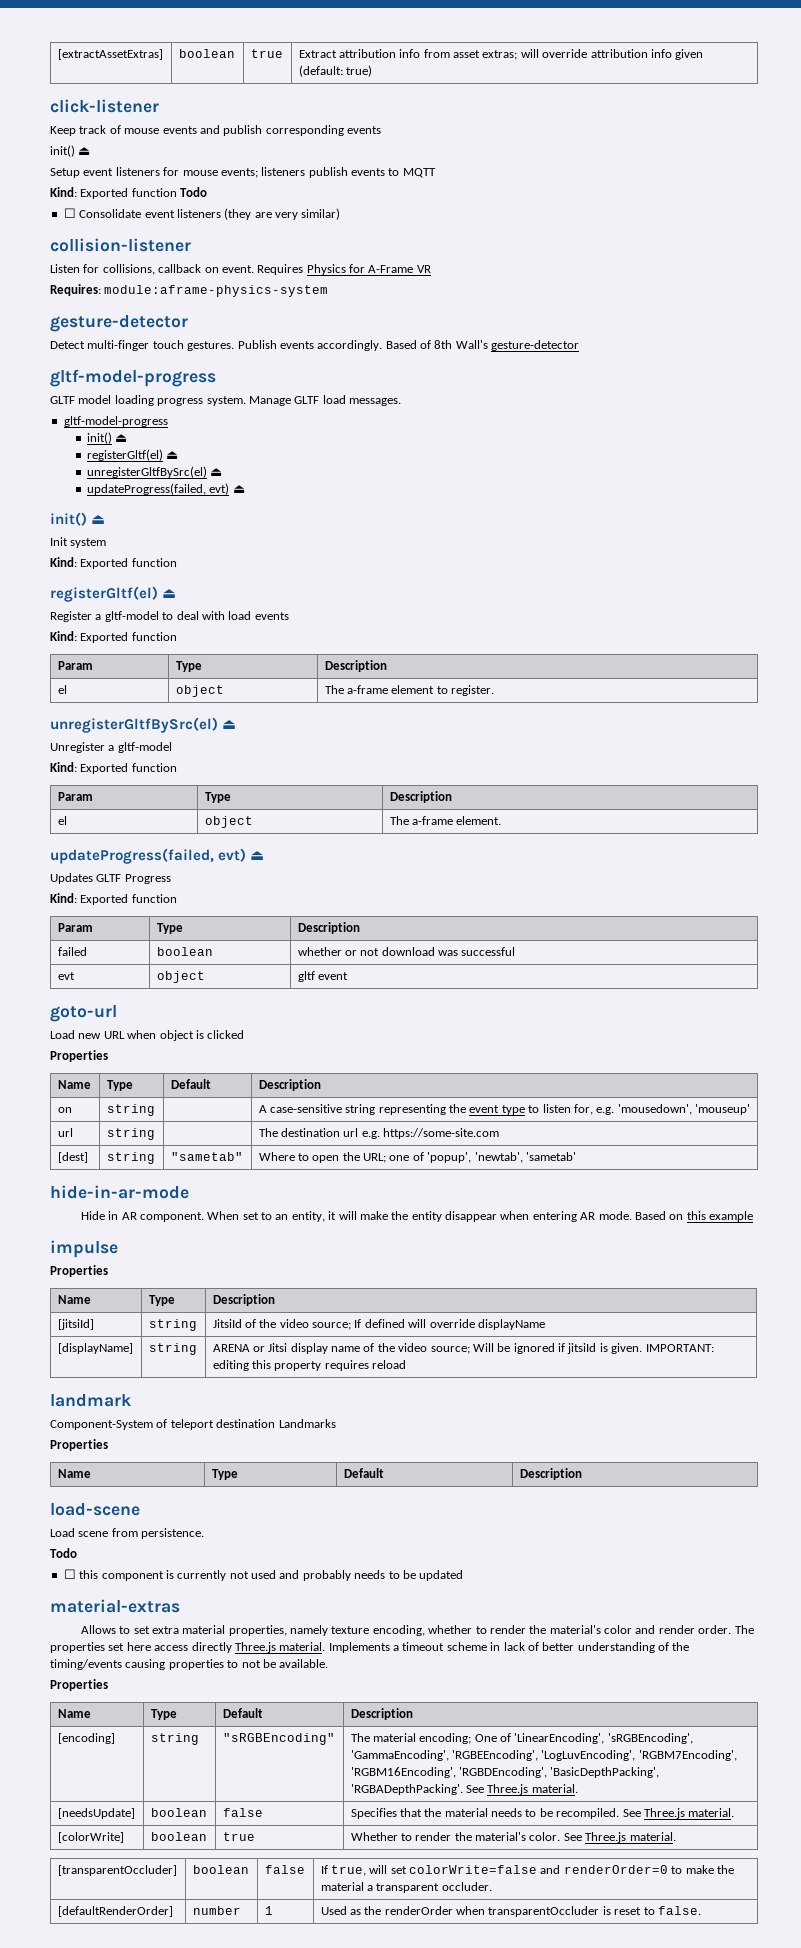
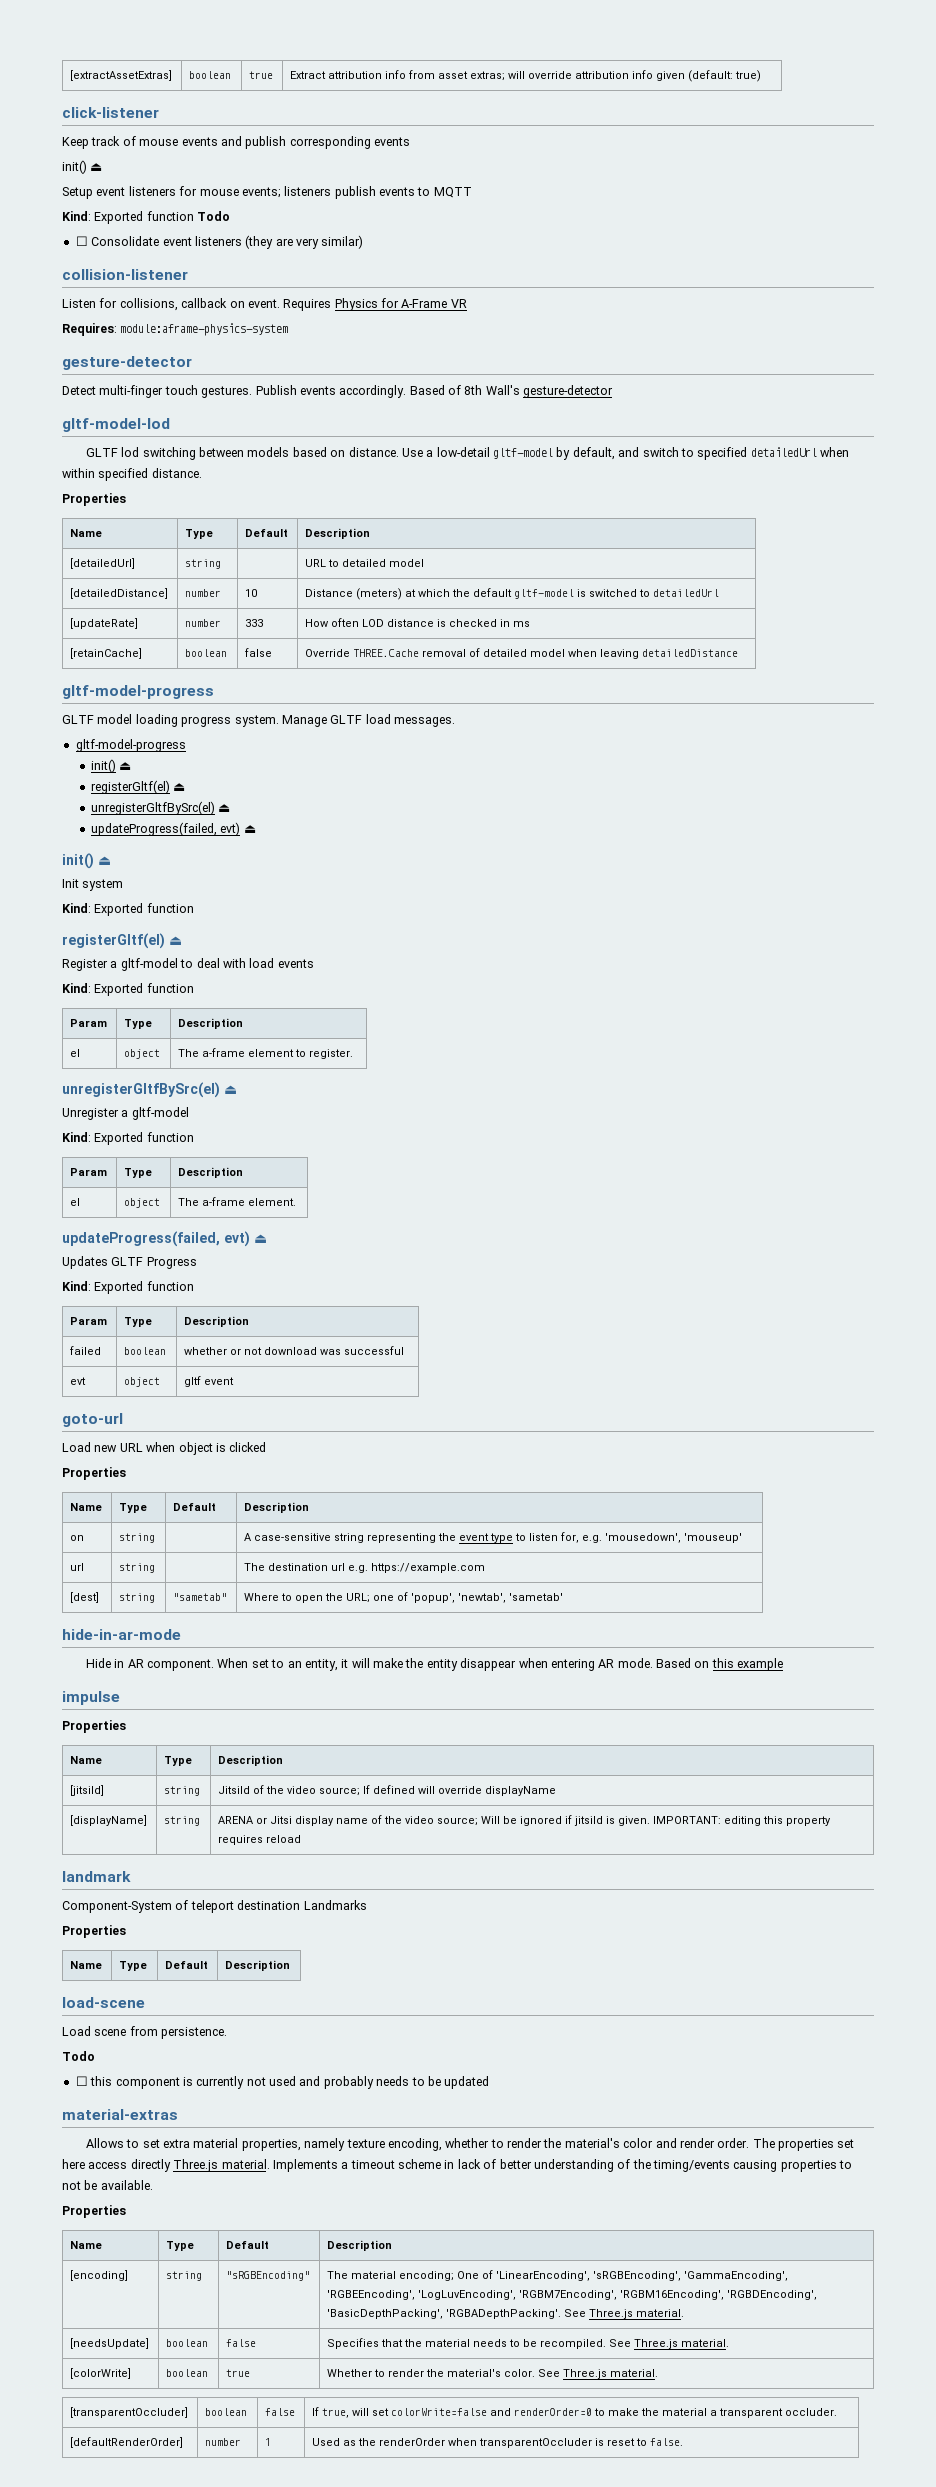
+ gltf-model-lod
+ GLTF lod switching between models based on distance. Use a low-detail gltf-model by default, and switch to specified detailedUrl when within specified distance.
+ Properties
+ Name | Type | Default | Description
+ [detailedUrl] | string | | URL to detailed model
+ [detailedDistance] | number | 10 | Distance (meters) at which the default gltf-model is switched to detailedUrl
+ [updateRate] | number | 333 | How often LOD distance is checked in ms
+ [retainCache] | boolean | false | Override THREE.Cache removal of detailed model when leaving detailedDistance
- url | string | | The destination url e.g. https://some-site.com
+ url | string | | The destination url e.g. https://example.com

